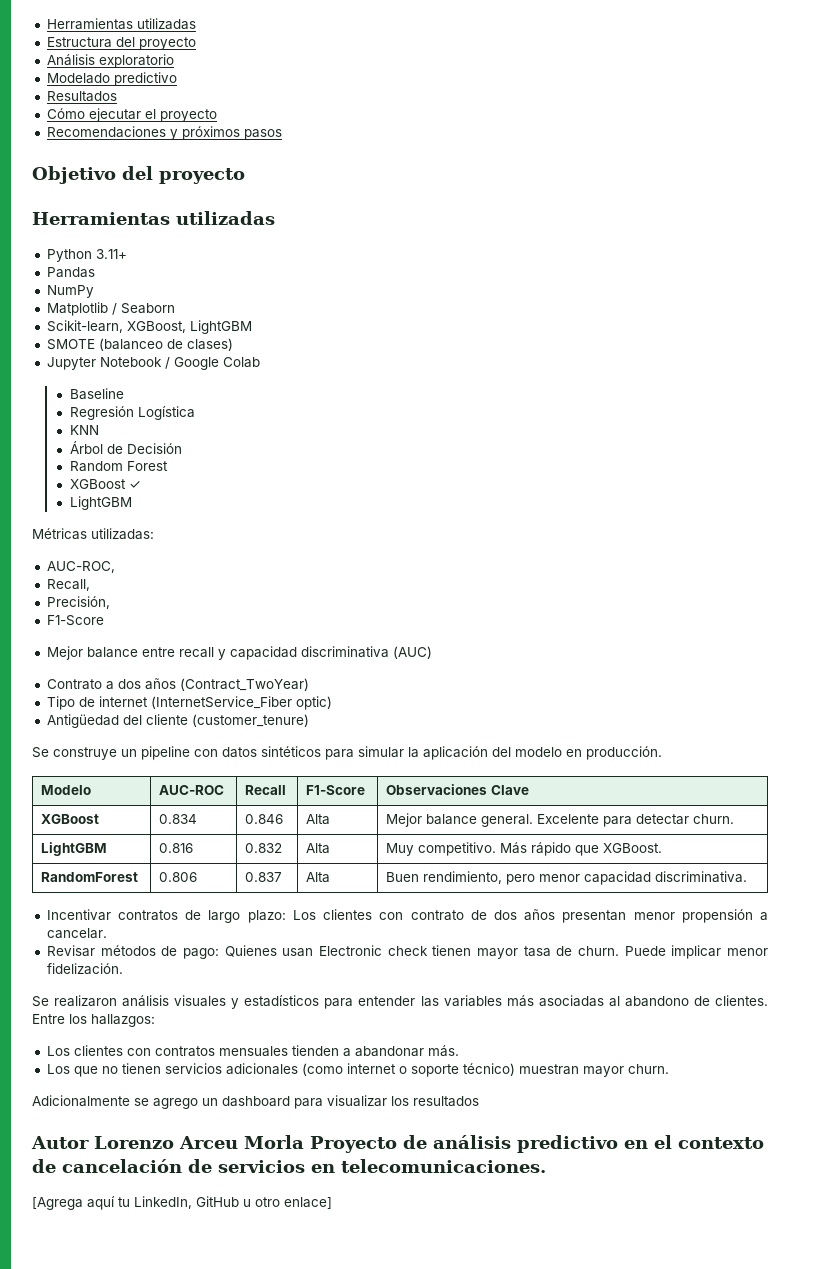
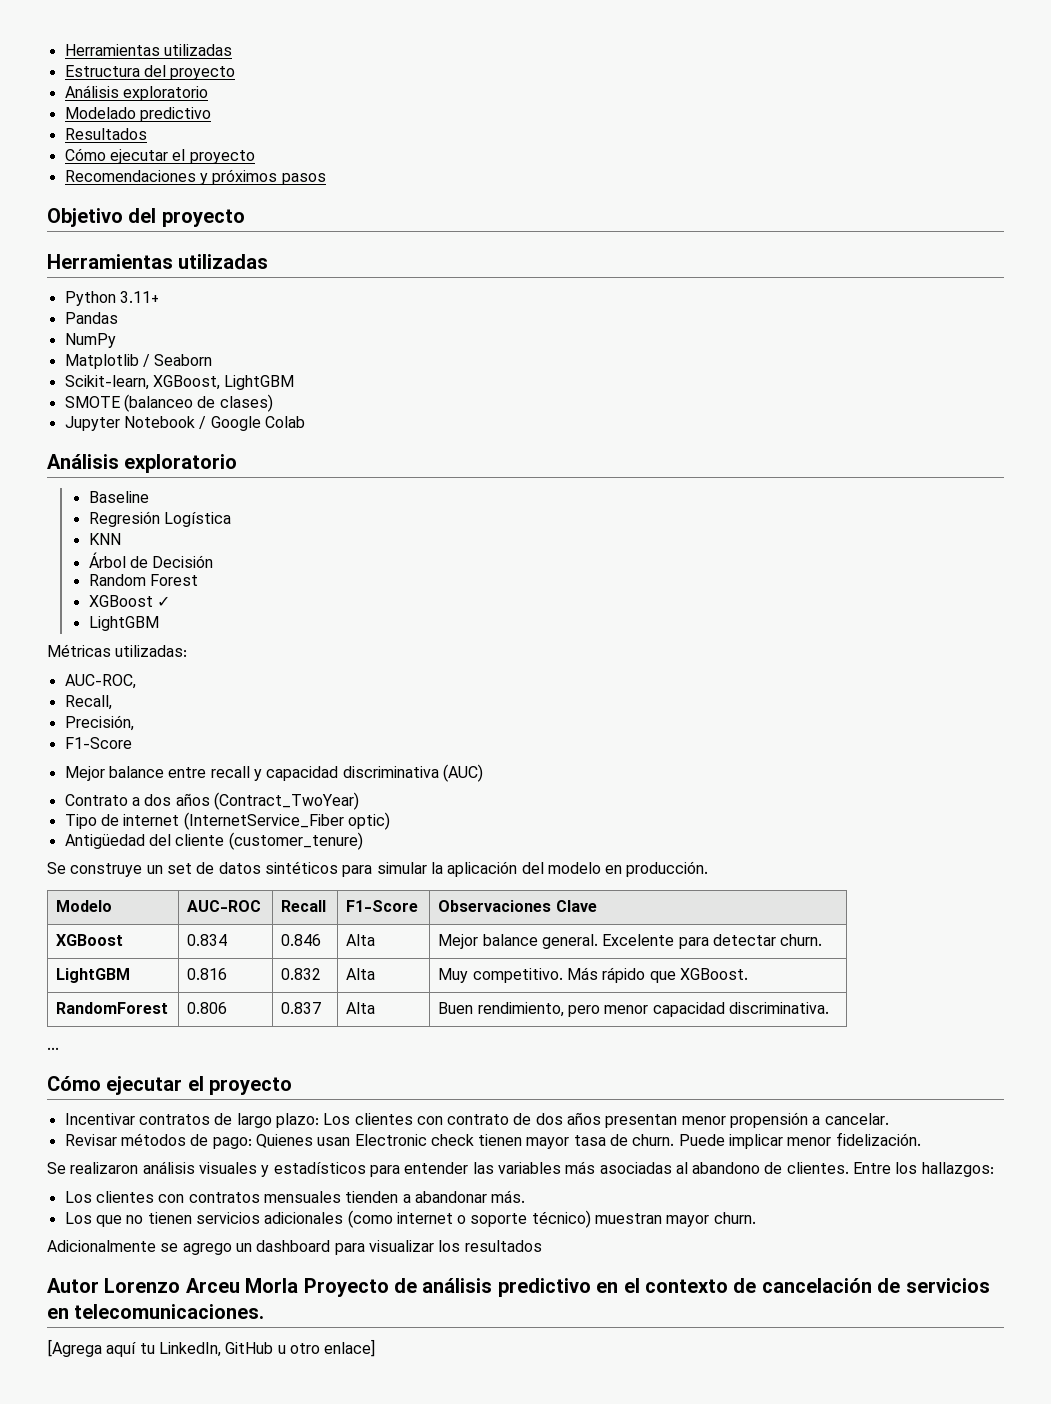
  Jupyter Notebook / Google Colab
+ Análisis exploratorio
- Se construye un pipeline con datos sintéticos para simular la aplicación del modelo en producción.
+ Se construye un set de datos sintéticos para simular la aplicación del modelo en producción.
+ ...
+ Cómo ejecutar el proyecto

